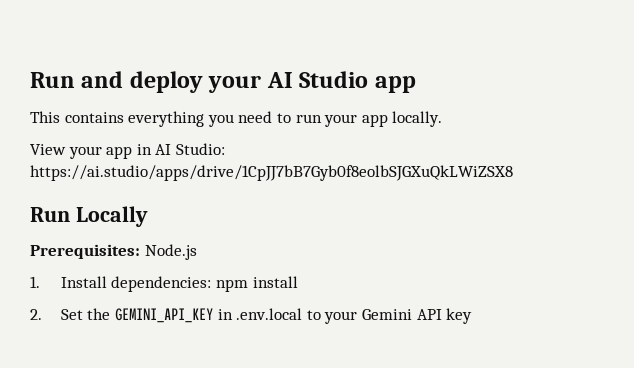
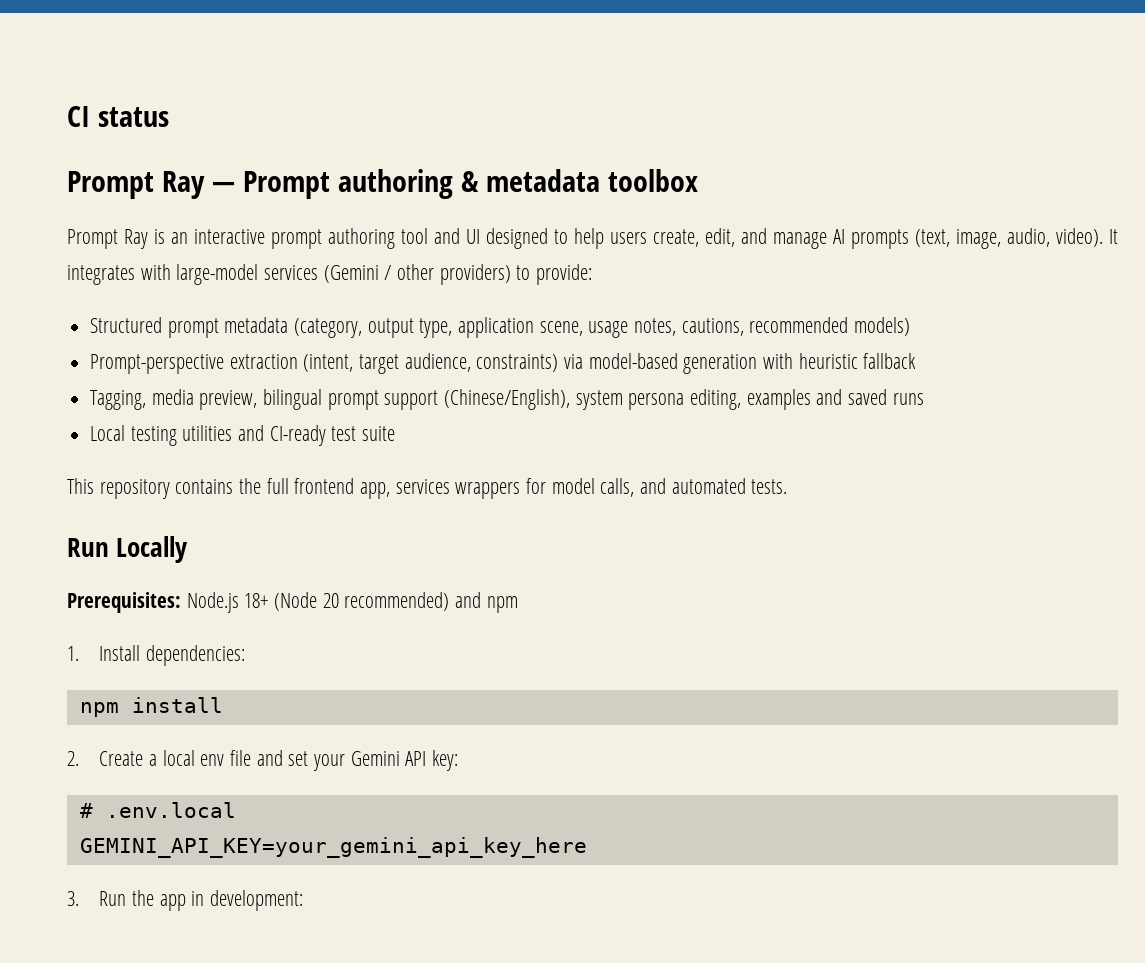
- Run and deploy your AI Studio app
- This contains everything you need to run your app locally.
- View your app in AI Studio: https://ai.studio/apps/drive/1CpJJ7bB7Gyb0f8eolbSJGXuQkLWiZSX8
+ CI status
+ Prompt Ray — Prompt authoring & metadata toolbox
+ Prompt Ray is an interactive prompt authoring tool and UI designed to help users create, edit, and manage AI prompts (text, image, audio, video). It integrates with large-model services (Gemini / other providers) to provide:
+ Structured prompt metadata (category, output type, application scene, usage notes, cautions, recommended models)
+ Prompt-perspective extraction (intent, target audience, constraints) via model-based generation with heuristic fallback
+ Tagging, media preview, bilingual prompt support (Chinese/English), system persona editing, examples and saved runs
+ Local testing utilities and CI-ready test suite
+ This repository contains the full frontend app, services wrappers for model calls, and automated tests.
  Run Locally
- Prerequisites: Node.js
+ Prerequisites: Node.js 18+ (Node 20 recommended) and npm
- 1. Install dependencies: npm install
+ 1. Install dependencies:
+ npm install
- 2. Set the GEMINI_API_KEY in .env.local to your Gemini API key
+ 2. Create a local env file and set your Gemini API key:
+ # .env.local
+ GEMINI_API_KEY=your_gemini_api_key_here
+ 3. Run the app in development:

